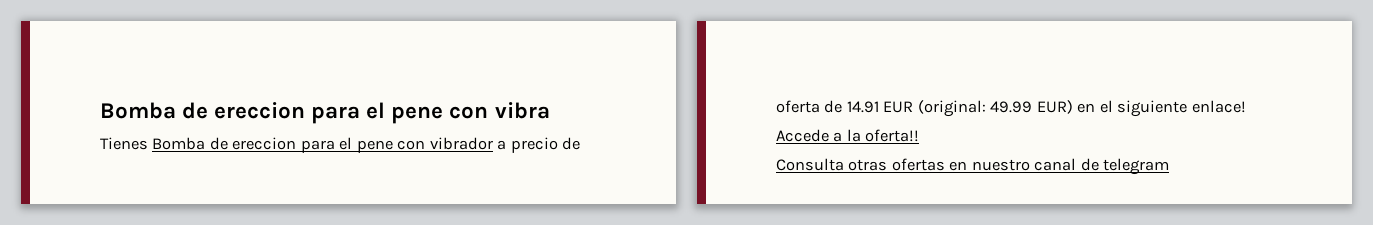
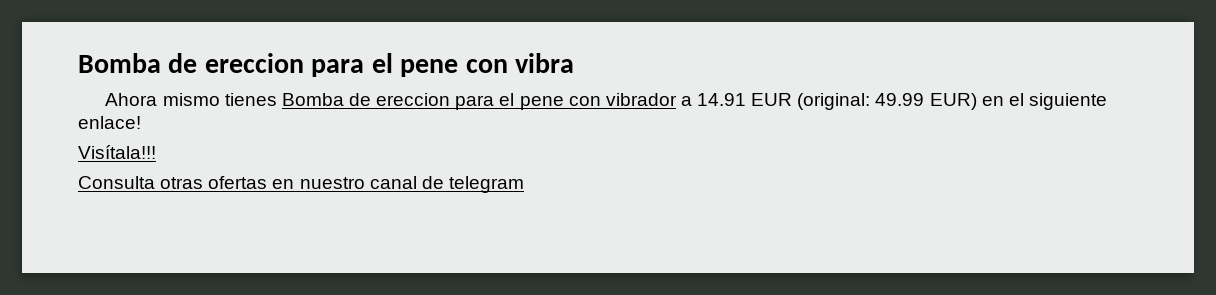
- Tienes Bomba de ereccion para el pene con vibrador a precio de oferta de 14.91 EUR (original: 49.99 EUR) en el siguiente enlace!
+ Ahora mismo tienes Bomba de ereccion para el pene con vibrador a 14.91 EUR (original: 49.99 EUR) en el siguiente enlace!
- Accede a la oferta!!
+ Visítala!!!

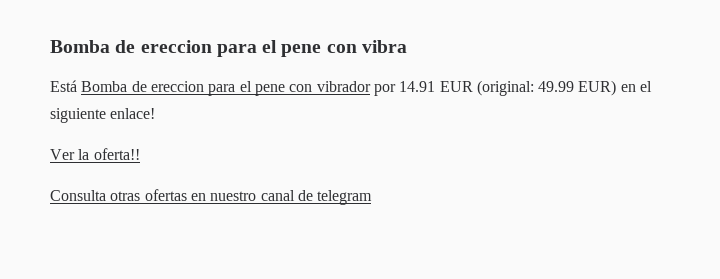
- Ahora mismo tienes Bomba de ereccion para el pene con vibrador a 14.91 EUR (original: 49.99 EUR) en el siguiente enlace!
+ Está Bomba de ereccion para el pene con vibrador por 14.91 EUR (original: 49.99 EUR) en el siguiente enlace!
- Visítala!!!
+ Ver la oferta!!

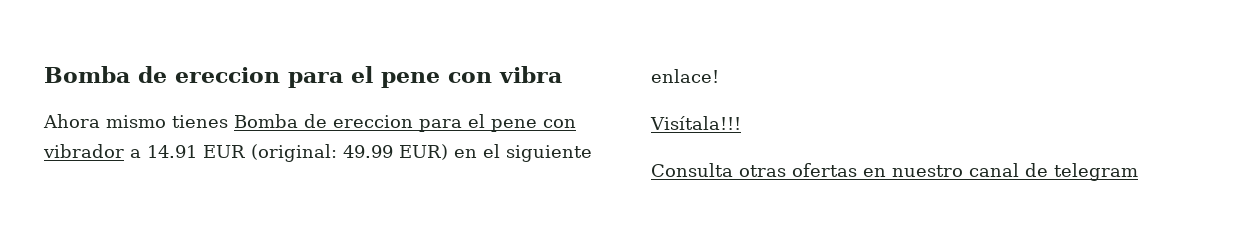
- Está Bomba de ereccion para el pene con vibrador por 14.91 EUR (original: 49.99 EUR) en el siguiente enlace!
+ Ahora mismo tienes Bomba de ereccion para el pene con vibrador a 14.91 EUR (original: 49.99 EUR) en el siguiente enlace!
- Ver la oferta!!
+ Visítala!!!

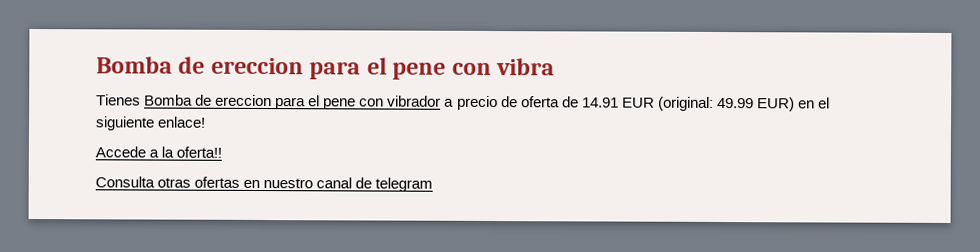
- Ahora mismo tienes Bomba de ereccion para el pene con vibrador a 14.91 EUR (original: 49.99 EUR) en el siguiente enlace!
+ Tienes Bomba de ereccion para el pene con vibrador a precio de oferta de 14.91 EUR (original: 49.99 EUR) en el siguiente enlace!
- Visítala!!!
+ Accede a la oferta!!

